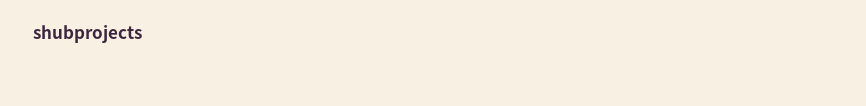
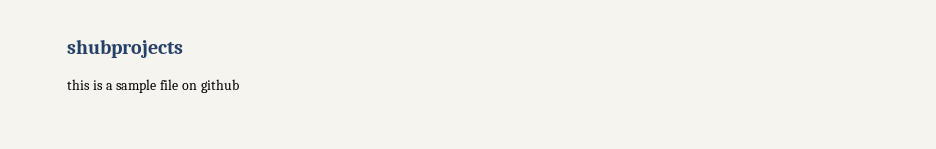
+ this is a sample file on github

